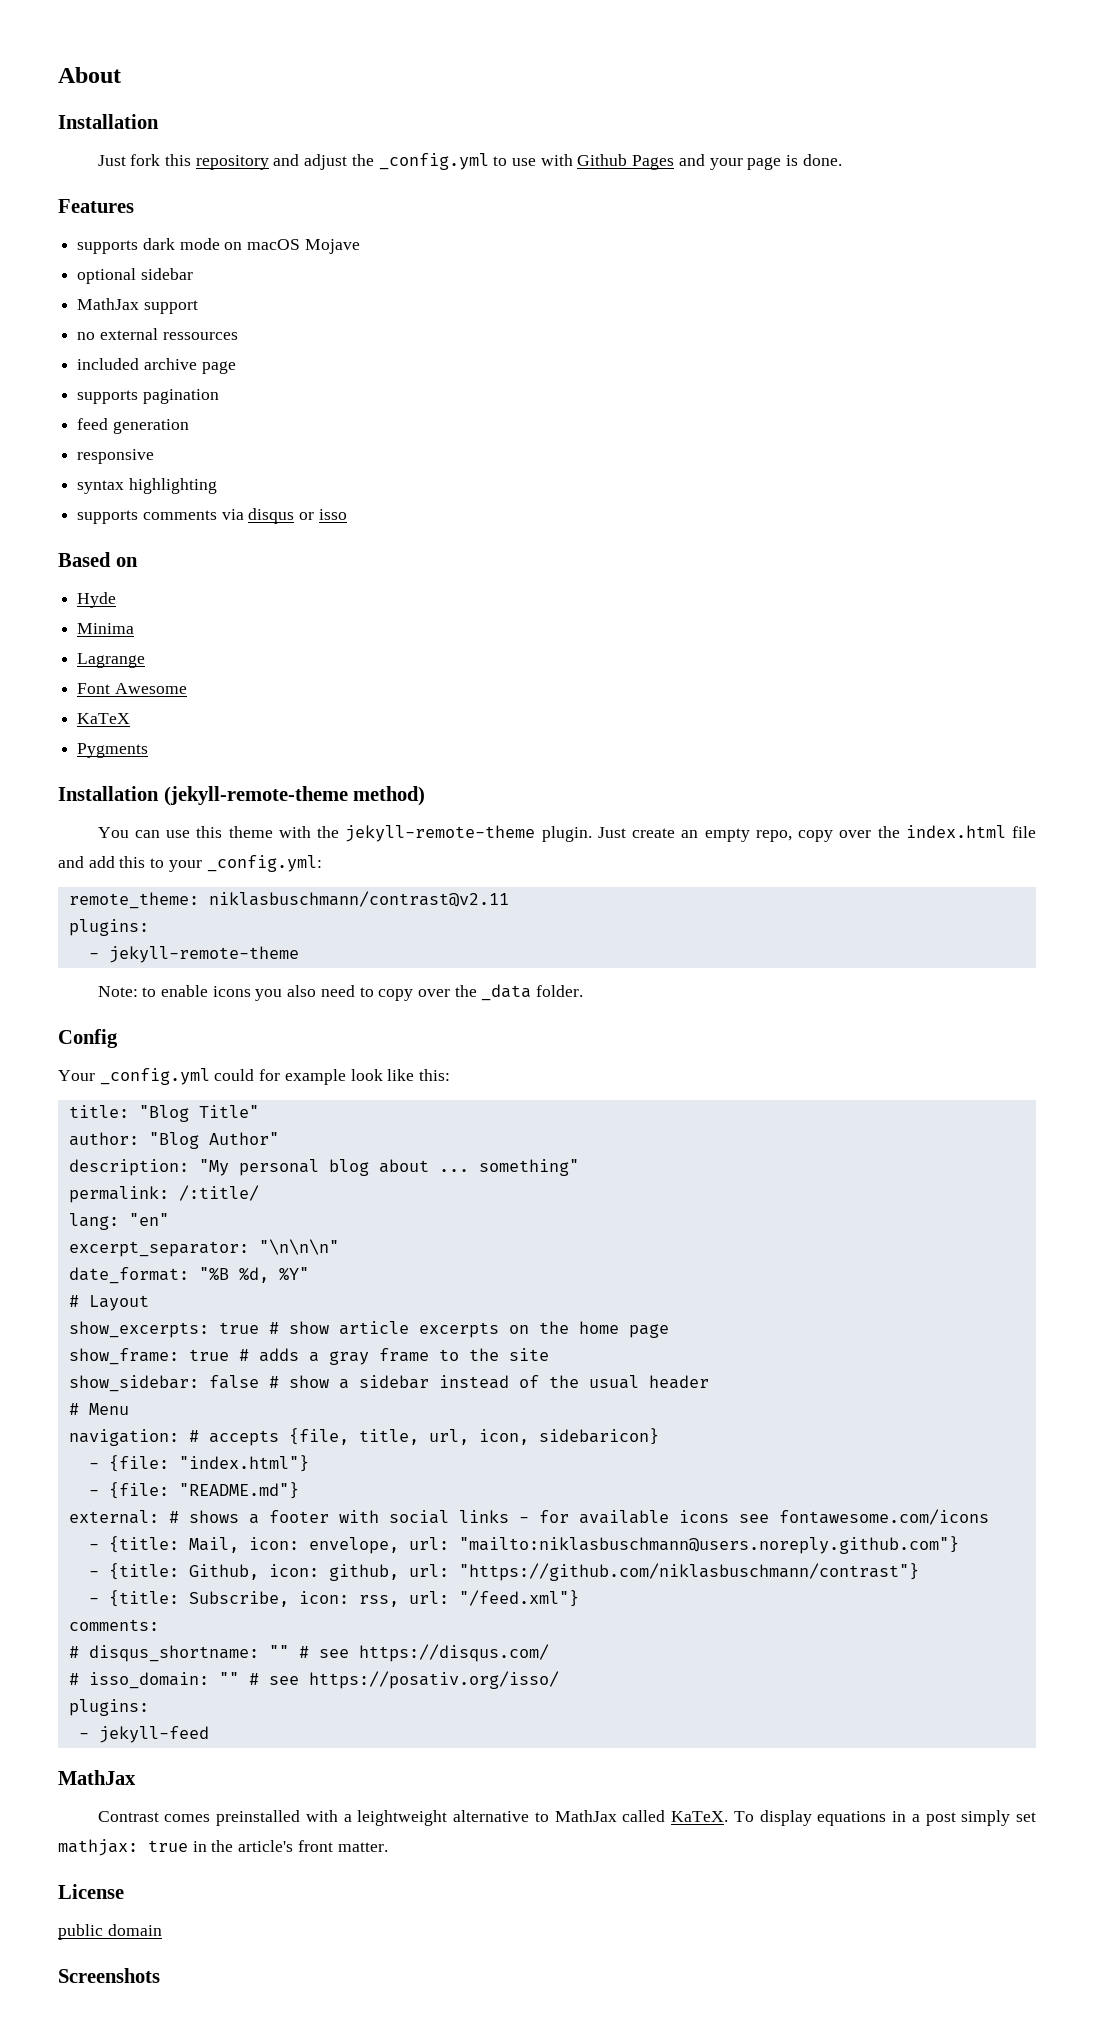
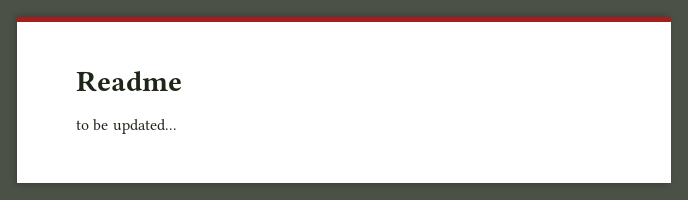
- About
- Installation
- Just fork this repository and adjust the _config.yml to use with Github Pages and your page is done.
- Features
- supports dark mode on macOS Mojave
- optional sidebar
- MathJax support
- no external ressources
- included archive page
- supports pagination
- feed generation
- responsive
- syntax highlighting
- supports comments via disqus or isso
- Based on
- Hyde
- Minima
- Lagrange
- Font Awesome
- KaTeX
- Pygments
- Installation (jekyll-remote-theme method)
- You can use this theme with the jekyll-remote-theme plugin. Just create an empty repo, copy over the index.html file and add this to your _config.yml:
- remote_theme: niklasbuschmann/contrast@v2.11
- plugins:
- - jekyll-remote-theme
- Note: to enable icons you also need to copy over the _data folder.
- Config
- Your _config.yml could for example look like this:
- title: "Blog Title"
- author: "Blog Author"
- description: "My personal blog about ... something"
- permalink: /:title/
- lang: "en"
- excerpt_separator: "\n\n\n"
- date_format: "%B %d, %Y"
- # Layout
- show_excerpts: true # show article excerpts on the home page
- show_frame: true # adds a gray frame to the site
- show_sidebar: false # show a sidebar instead of the usual header
- # Menu
- navigation: # accepts {file, title, url, icon, sidebaricon}
- - {file: "index.html"}
- - {file: "README.md"}
- external: # shows a footer with social links - for available icons see fontawesome.com/icons
- - {title: Mail, icon: envelope, url: "mailto:niklasbuschmann@users.noreply.github.com"}
- - {title: Github, icon: github, url: "https://github.com/niklasbuschmann/contrast"}
- - {title: Subscribe, icon: rss, url: "/feed.xml"}
- comments:
- # disqus_shortname: "" # see https://disqus.com/
- # isso_domain: "" # see https://posativ.org/isso/
- plugins:
- - jekyll-feed
- MathJax
- Contrast comes preinstalled with a leightweight alternative to MathJax called KaTeX. To display equations in a post simply set mathjax: true in the article's front matter.
- License
- public domain
- Screenshots
+ Readme
+ to be updated...

